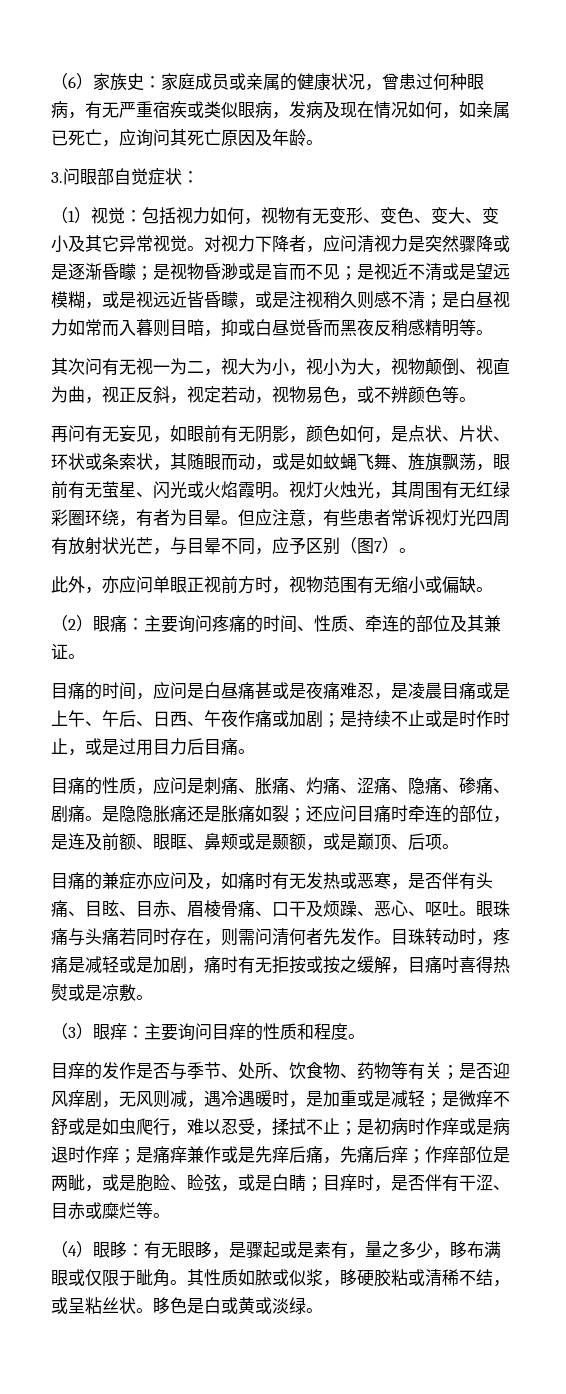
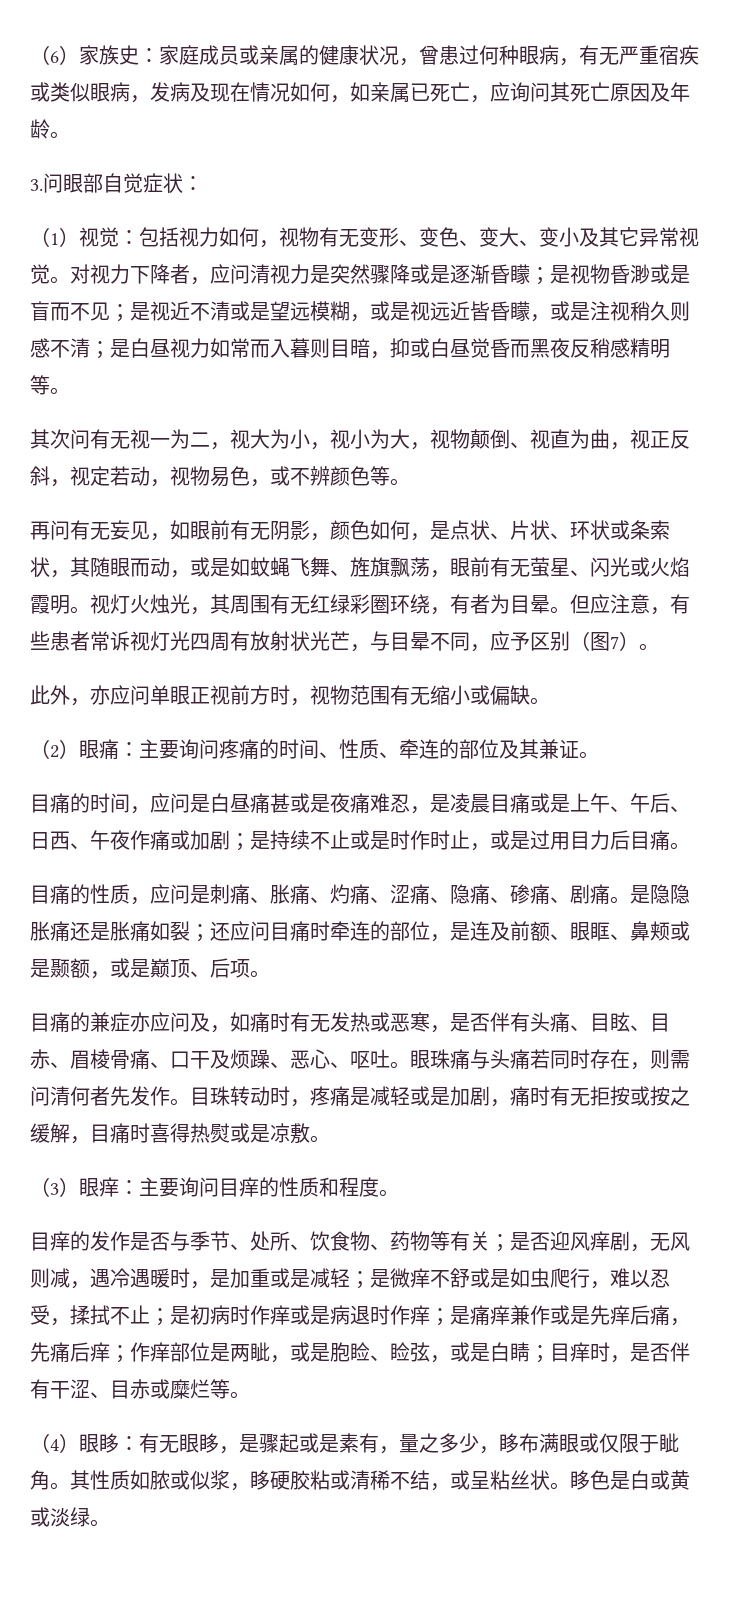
- 目珠转动时，疼痛是减轻或是加剧，痛时有无拒按或按之缓解，目痛吋喜得热熨或是凉敷。
+ 目珠转动时，疼痛是减轻或是加剧，痛时有无拒按或按之缓解，目痛时喜得热熨或是凉敷。

